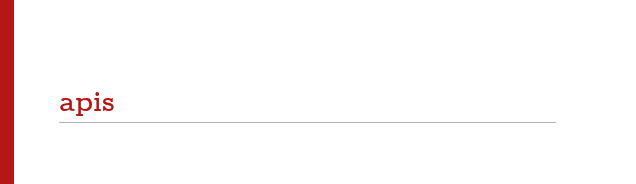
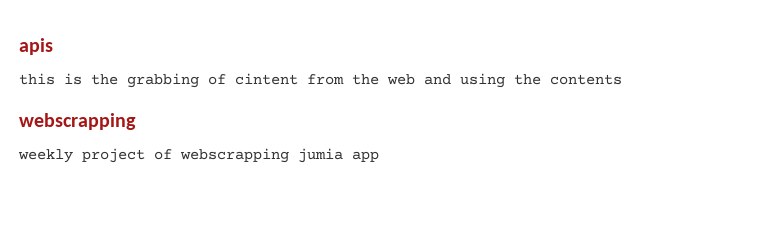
+ this is the grabbing of cintent from the web and using the contents
+ webscrapping
+ weekly project of webscrapping jumia app

